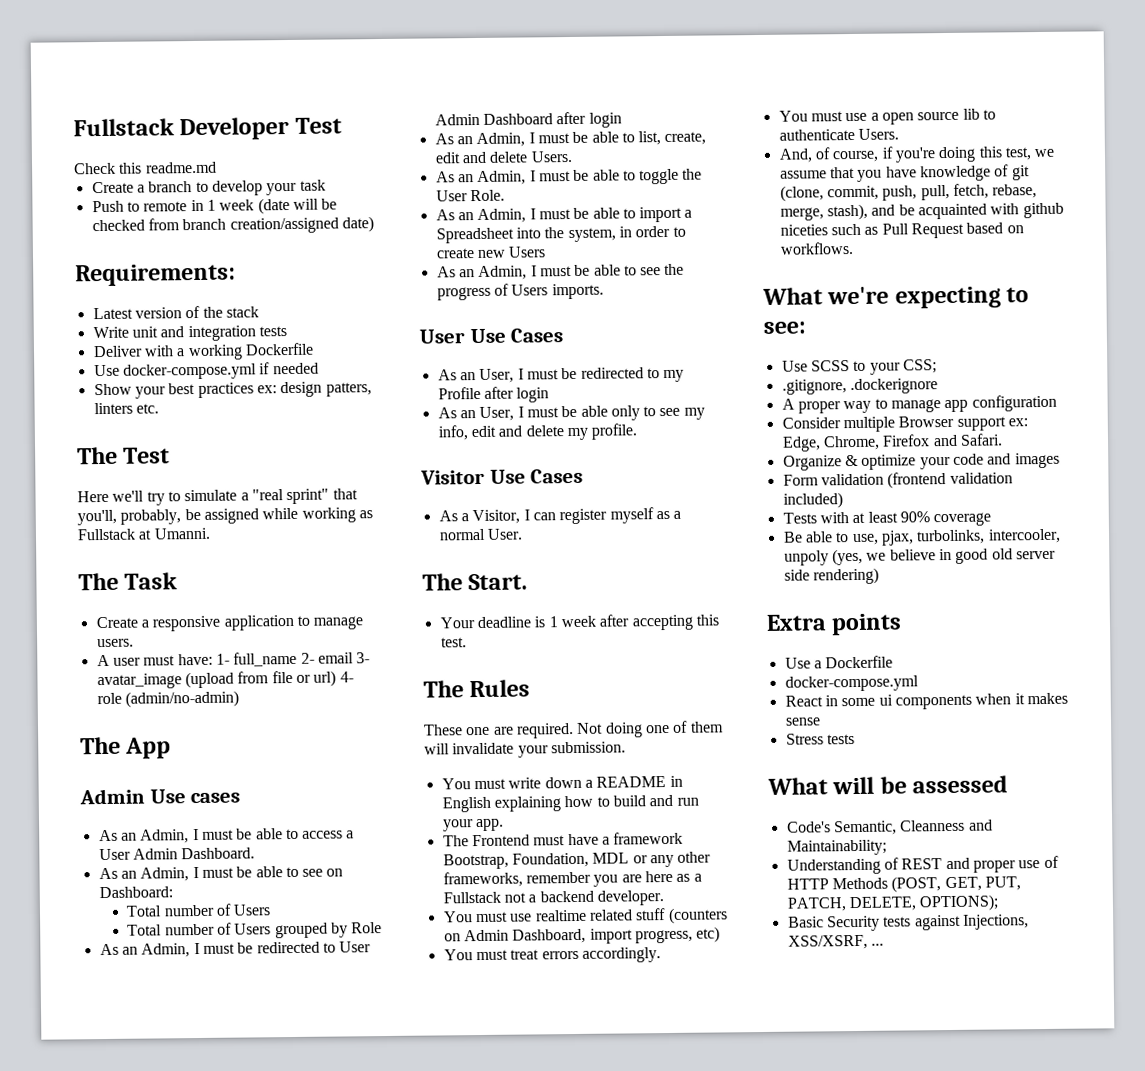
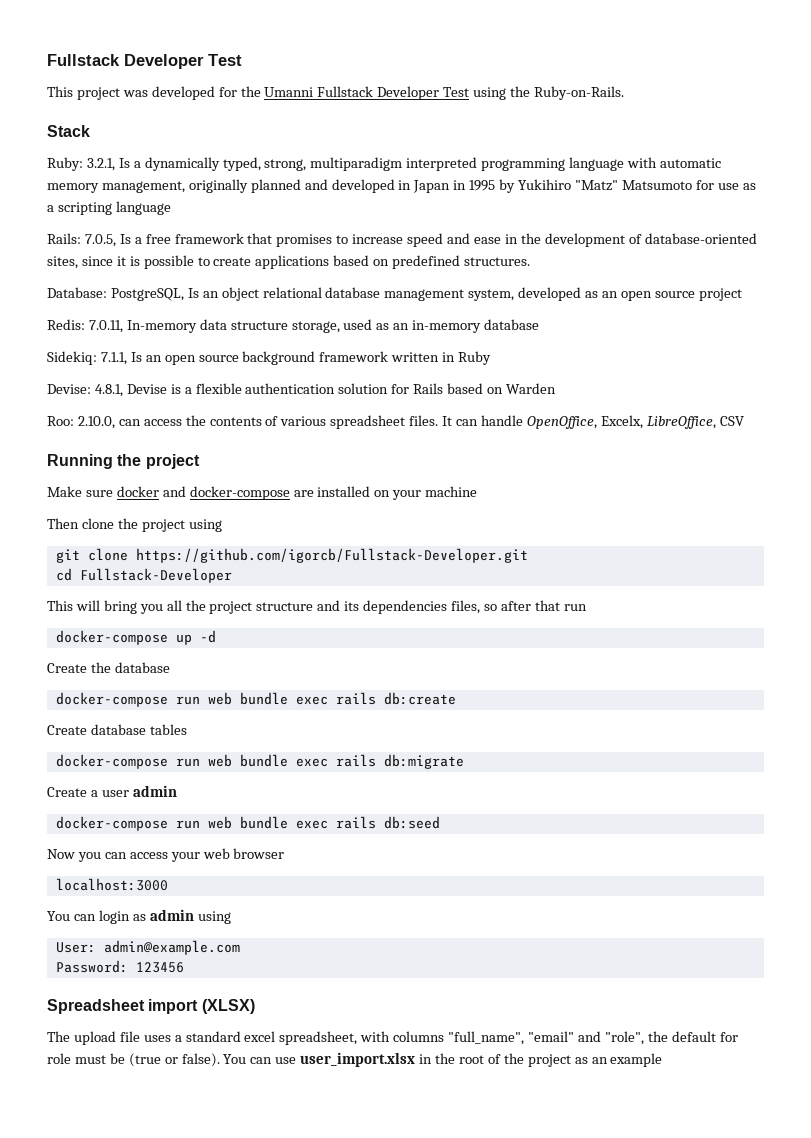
- Check this readme.md
- Create a branch to develop your task
- Push to remote in 1 week (date will be checked from branch creation/assigned date)
- Requirements:
- Latest version of the stack
- Write unit and integration tests
- Deliver with a working Dockerfile
- Use docker-compose.yml if needed
- Show your best practices ex: design patters, linters etc.
- The Test
- Here we'll try to simulate a "real sprint" that you'll, probably, be assigned while working as Fullstack at Umanni.
- The Task
- Create a responsive application to manage users.
- A user must have: 1- full_name 2- email 3- avatar_image (upload from file or url) 4- role (admin/no-admin)
- The App
- Admin Use cases
- As an Admin, I must be able to access a User Admin Dashboard.
- As an Admin, I must be able to see on Dashboard:
- Total number of Users
- Total number of Users grouped by Role
- As an Admin, I must be redirected to User Admin Dashboard after login
- As an Admin, I must be able to list, create, edit and delete Users.
- As an Admin, I must be able to toggle the User Role.
- As an Admin, I must be able to import a Spreadsheet into the system, in order to create new Users
- As an Admin, I must be able to see the progress of Users imports.
- User Use Cases
- As an User, I must be redirected to my Profile after login
- As an User, I must be able only to see my info, edit and delete my profile.
- Visitor Use Cases
- As a Visitor, I can register myself as a normal User.
- The Start.
- Your deadline is 1 week after accepting this test.
- The Rules
- These one are required. Not doing one of them will invalidate your submission.
- You must write down a README in English explaining how to build and run your app.
- The Frontend must have a framework Bootstrap, Foundation, MDL or any other frameworks, remember you are here as a Fullstack not a backend developer.
- You must use realtime related stuff (counters on Admin Dashboard, import progress, etc)
- You must treat errors accordingly.
- You must use a open source lib to authenticate Users.
- And, of course, if you're doing this test, we assume that you have knowledge of git (clone, commit, push, pull, fetch, rebase, merge, stash), and be acquainted with github niceties such as Pull Request based on workflows.
- What we're expecting to see:
- Use SCSS to your CSS;
- .gitignore, .dockerignore
- A proper way to manage app configuration
- Consider multiple Browser support ex: Edge, Chrome, Firefox and Safari.
- Organize & optimize your code and images
- Form validation (frontend validation included)
- Tests with at least 90% coverage
- Be able to use, pjax, turbolinks, intercooler, unpoly (yes, we believe in good old server side rendering)
- Extra points
- Use a Dockerfile
- docker-compose.yml
- React in some ui components when it makes sense
- Stress tests
- What will be assessed
- Code's Semantic, Cleanness and Maintainability;
- Understanding of REST and proper use of HTTP Methods (POST, GET, PUT, PATCH, DELETE, OPTIONS);
- Basic Security tests against Injections, XSS/XSRF, ...
+ This project was developed for the Umanni Fullstack Developer Test using the Ruby-on-Rails.
+ Stack
+ Ruby: 3.2.1, Is a dynamically typed, strong, multiparadigm interpreted programming language with automatic memory management, originally planned and developed in Japan in 1995 by Yukihiro "Matz" Matsumoto for use as a scripting language
+ Rails: 7.0.5, Is a free framework that promises to increase speed and ease in the development of database-oriented sites, since it is possible to create applications based on predefined structures.
+ Database: PostgreSQL, Is an object relational database management system, developed as an open source project
+ Redis: 7.0.11, In-memory data structure storage, used as an in-memory database
+ Sidekiq: 7.1.1, Is an open source background framework written in Ruby
+ Devise: 4.8.1, Devise is a flexible authentication solution for Rails based on Warden
+ Roo: 2.10.0, can access the contents of various spreadsheet files. It can handle OpenOffice, Excelx, LibreOffice, CSV
+ Running the project
+ Make sure docker and docker-compose are installed on your machine
+ Then clone the project using
+ git clone https://github.com/igorcb/Fullstack-Developer.git
+ cd Fullstack-Developer
+ This will bring you all the project structure and its dependencies files, so after that run
+ docker-compose up -d
+ Create the database
+ docker-compose run web bundle exec rails db:create
+ Create database tables
+ docker-compose run web bundle exec rails db:migrate
+ Create a user admin
+ docker-compose run web bundle exec rails db:seed
+ Now you can access your web browser
+ localhost:3000
+ You can login as admin using
+ User: admin@example.com
+ Password: 123456
+ Spreadsheet import (XLSX)
+ The upload file uses a standard excel spreadsheet, with columns "full_name", "email" and "role", the default for role must be (true or false). You can use user_import.xlsx in the root of the project as an example

